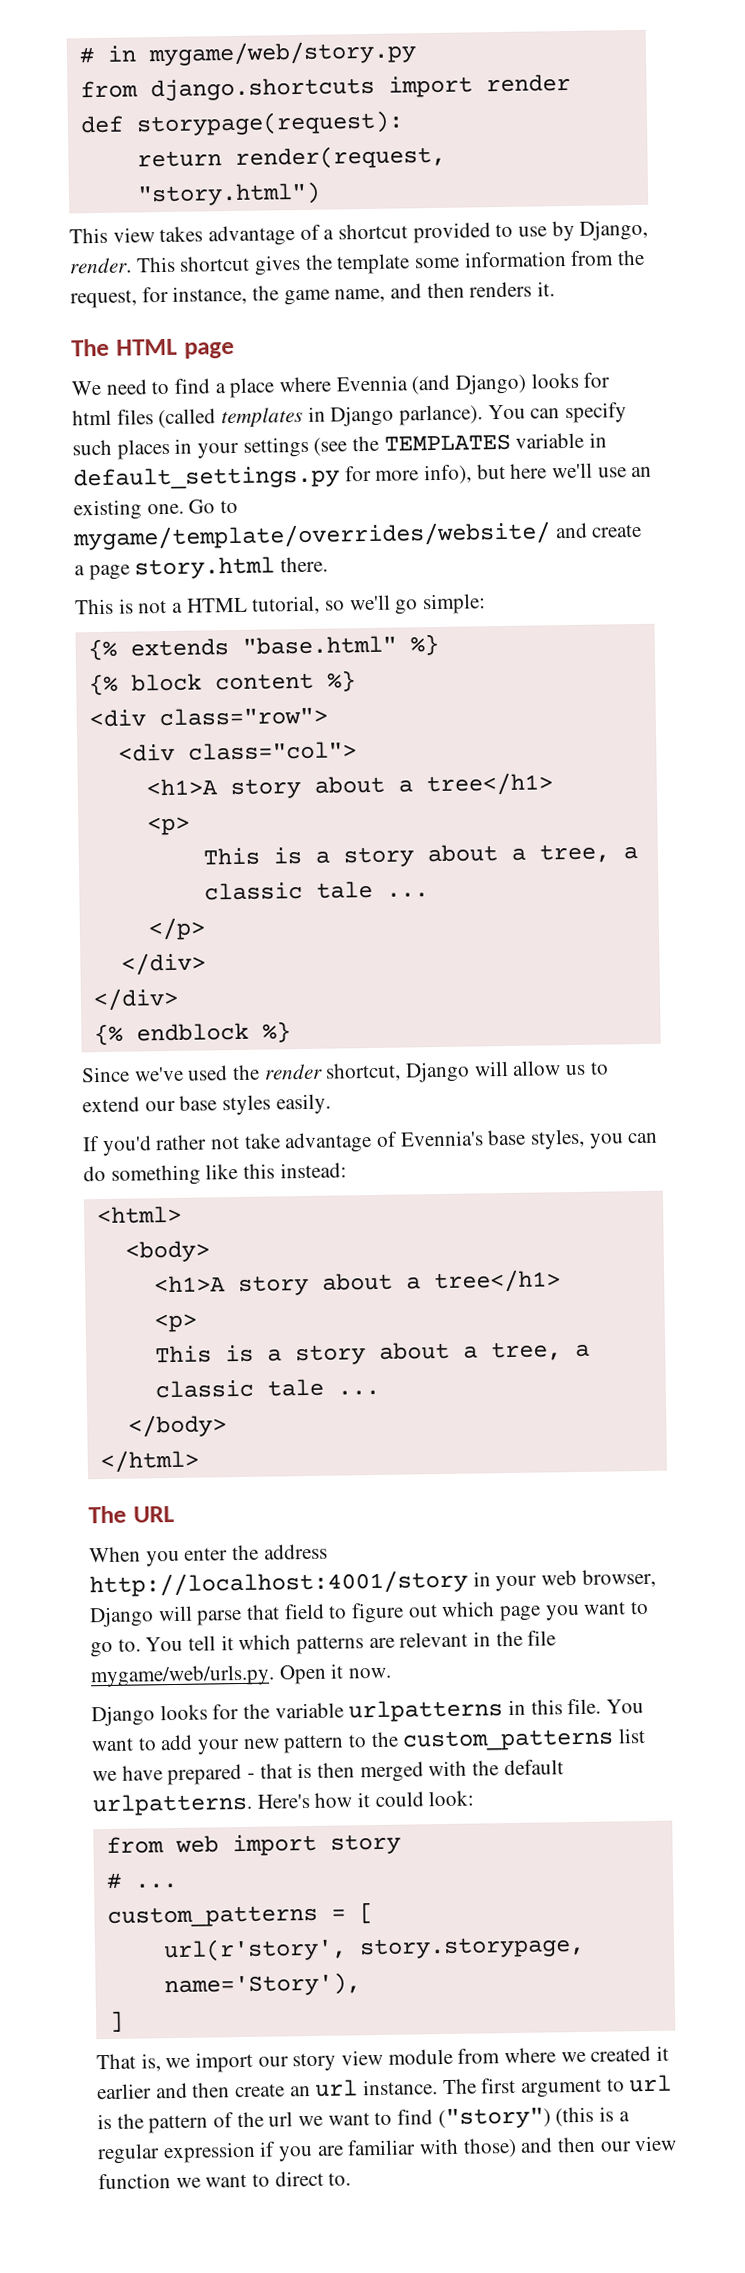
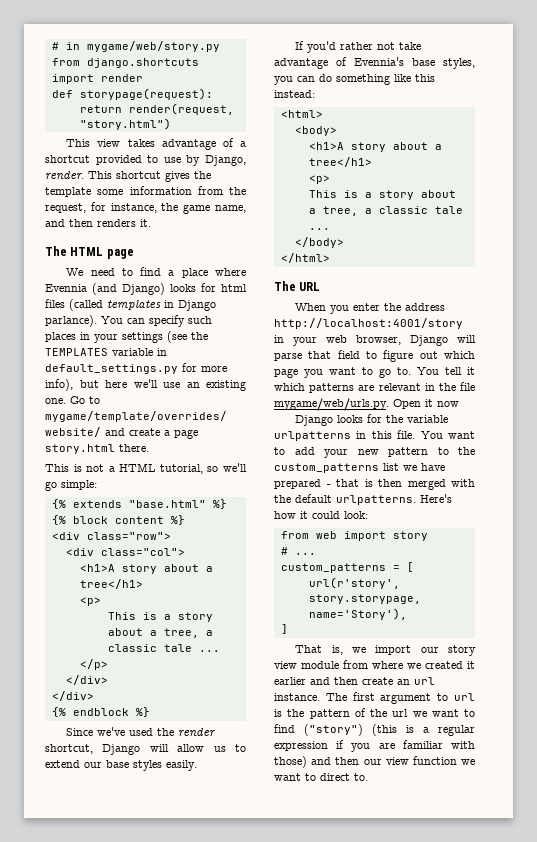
- You tell it which patterns are relevant in the file mygame/web/urls.py. Open it now.
+ You tell it which patterns are relevant in the file mygame/web/urls.py. Open it now

